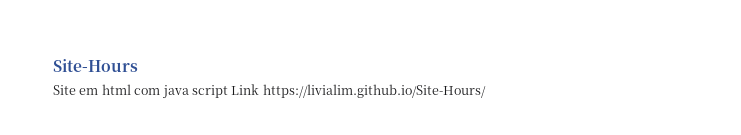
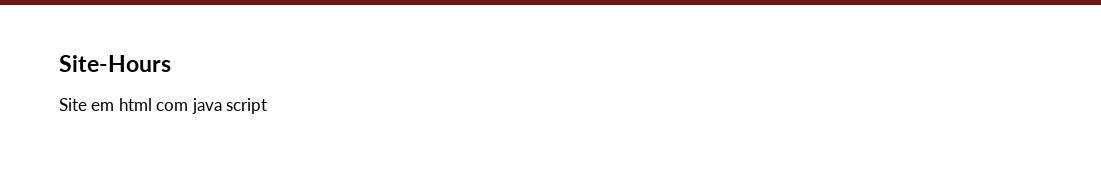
- Site em html com java script Link https://livialim.github.io/Site-Hours/
+ Site em html com java script

